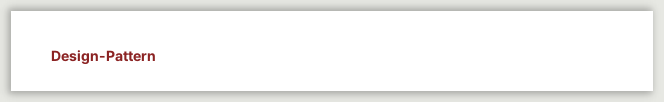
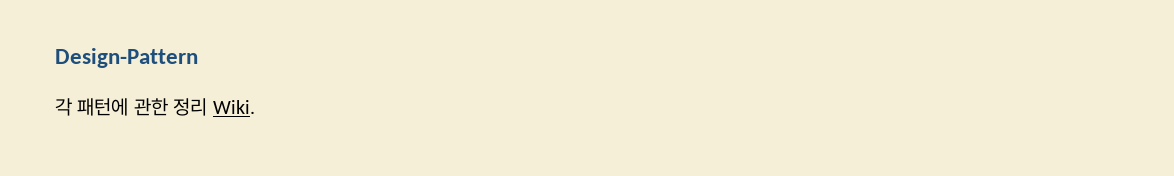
+ 각 패턴에 관한 정리 Wiki.

